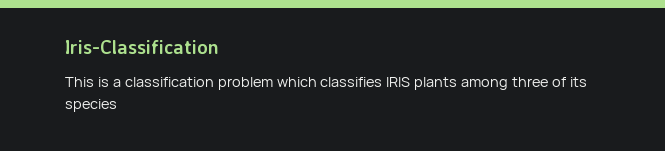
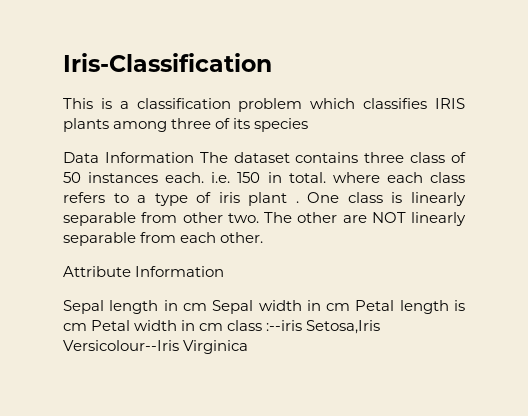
+ Data Information The dataset contains three class of 50 instances each. i.e. 150 in total. where each class refers to a type of iris plant . One class is linearly separable from other two. The other are NOT linearly separable from each other.
+ Attribute Information
+ Sepal length in cm Sepal width in cm Petal length is cm Petal width in cm class :--iris Setosa,Iris Versicolour--Iris Virginica

